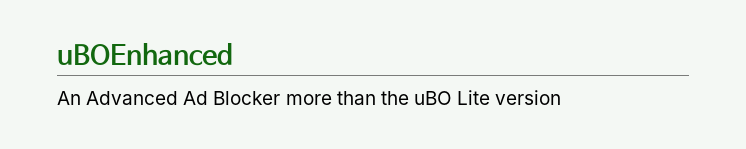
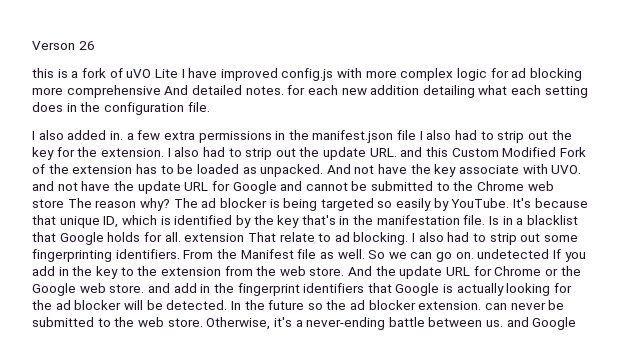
- uBOEnhanced
- An Advanced Ad Blocker more than the uBO Lite version
+ Verson 26
+ this is a fork of uVO Lite I have improved config.js with more complex logic for ad blocking more comprehensive And detailed notes. for each new addition detailing what each setting does in the configuration file.
+ I also added in. a few extra permissions in the manifest.json file I also had to strip out the key for the extension. I also had to strip out the update URL. and this Custom Modified Fork of the extension has to be loaded as unpacked. And not have the key associate with UVO. and not have the update URL for Google and cannot be submitted to the Chrome web store The reason why? The ad blocker is being targeted so easily by YouTube. It's because that unique ID, which is identified by the key that's in the manifestation file. Is in a blacklist that Google holds for all. extension That relate to ad blocking. I also had to strip out some fingerprinting identifiers. From the Manifest file as well. So we can go on. undetected If you add in the key to the extension from the web store. And the update URL for Chrome or the Google web store. and add in the fingerprint identifiers that Google is actually looking for the ad blocker will be detected. In the future so the ad blocker extension. can never be submitted to the web store. Otherwise, it's a never-ending battle between us. and Google

